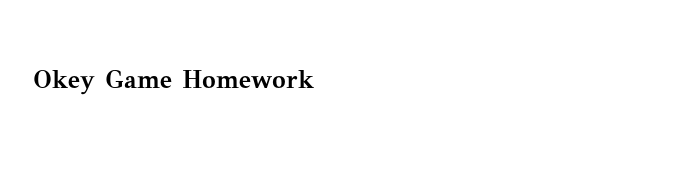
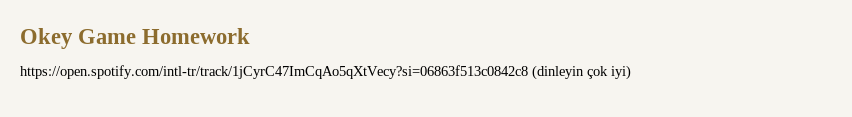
+ https://open.spotify.com/intl-tr/track/1jCyrC47ImCqAo5qXtVecy?si=06863f513c0842c8 (dinleyin çok iyi)

